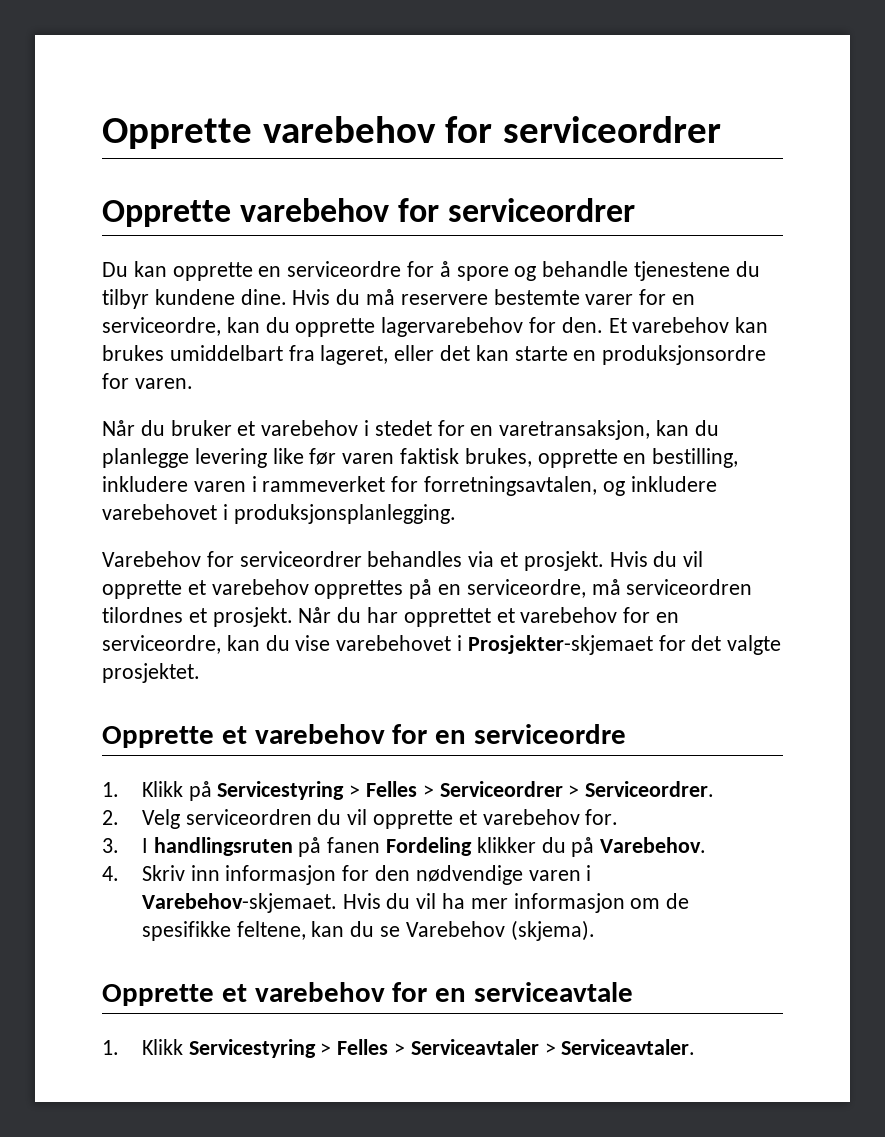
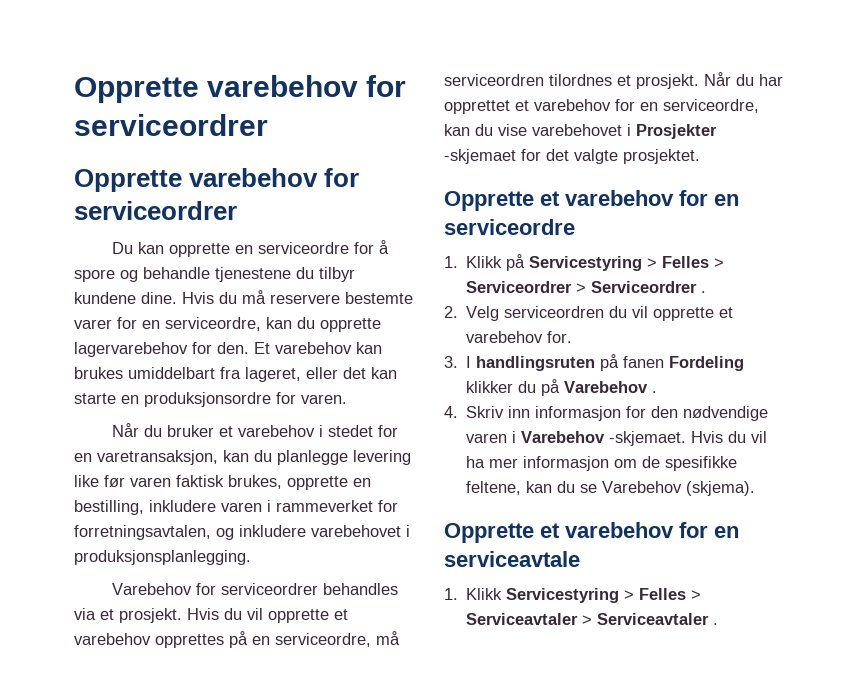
- Når du har opprettet et varebehov for en serviceordre, kan du vise varebehovet i Prosjekter-skjemaet for det valgte prosjektet.
+ Når du har opprettet et varebehov for en serviceordre, kan du vise varebehovet i Prosjekter -skjemaet for det valgte prosjektet.
- 1. Klikk på Servicestyring > Felles > Serviceordrer > Serviceordrer.
+ 1. Klikk på Servicestyring > Felles > Serviceordrer > Serviceordrer .
- 3. I handlingsruten på fanen Fordeling klikker du på Varebehov.
+ 3. I handlingsruten på fanen Fordeling klikker du på Varebehov .
- 4. Skriv inn informasjon for den nødvendige varen i Varebehov-skjemaet.
+ 4. Skriv inn informasjon for den nødvendige varen i Varebehov -skjemaet.
- 1. Klikk Servicestyring > Felles > Serviceavtaler > Serviceavtaler.
+ 1. Klikk Servicestyring > Felles > Serviceavtaler > Serviceavtaler .

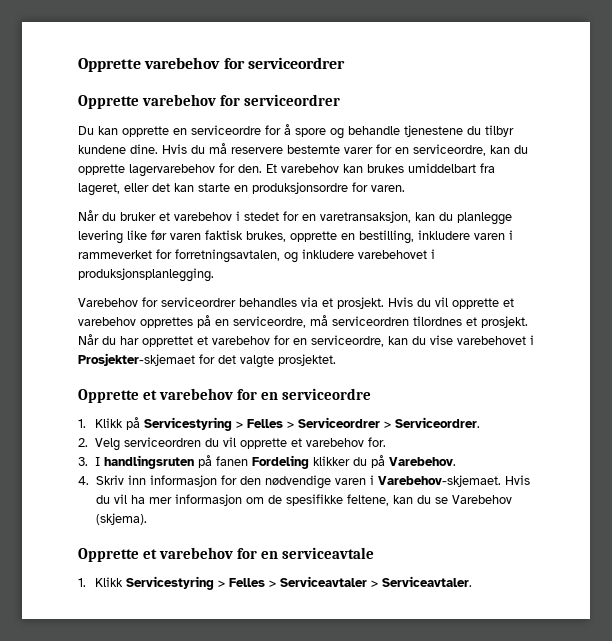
- Når du har opprettet et varebehov for en serviceordre, kan du vise varebehovet i Prosjekter -skjemaet for det valgte prosjektet.
+ Når du har opprettet et varebehov for en serviceordre, kan du vise varebehovet i Prosjekter-skjemaet for det valgte prosjektet.
- 1. Klikk på Servicestyring > Felles > Serviceordrer > Serviceordrer .
+ 1. Klikk på Servicestyring > Felles > Serviceordrer > Serviceordrer.
- 3. I handlingsruten på fanen Fordeling klikker du på Varebehov .
+ 3. I handlingsruten på fanen Fordeling klikker du på Varebehov.
- 4. Skriv inn informasjon for den nødvendige varen i Varebehov -skjemaet.
+ 4. Skriv inn informasjon for den nødvendige varen i Varebehov-skjemaet.
- 1. Klikk Servicestyring > Felles > Serviceavtaler > Serviceavtaler .
+ 1. Klikk Servicestyring > Felles > Serviceavtaler > Serviceavtaler.

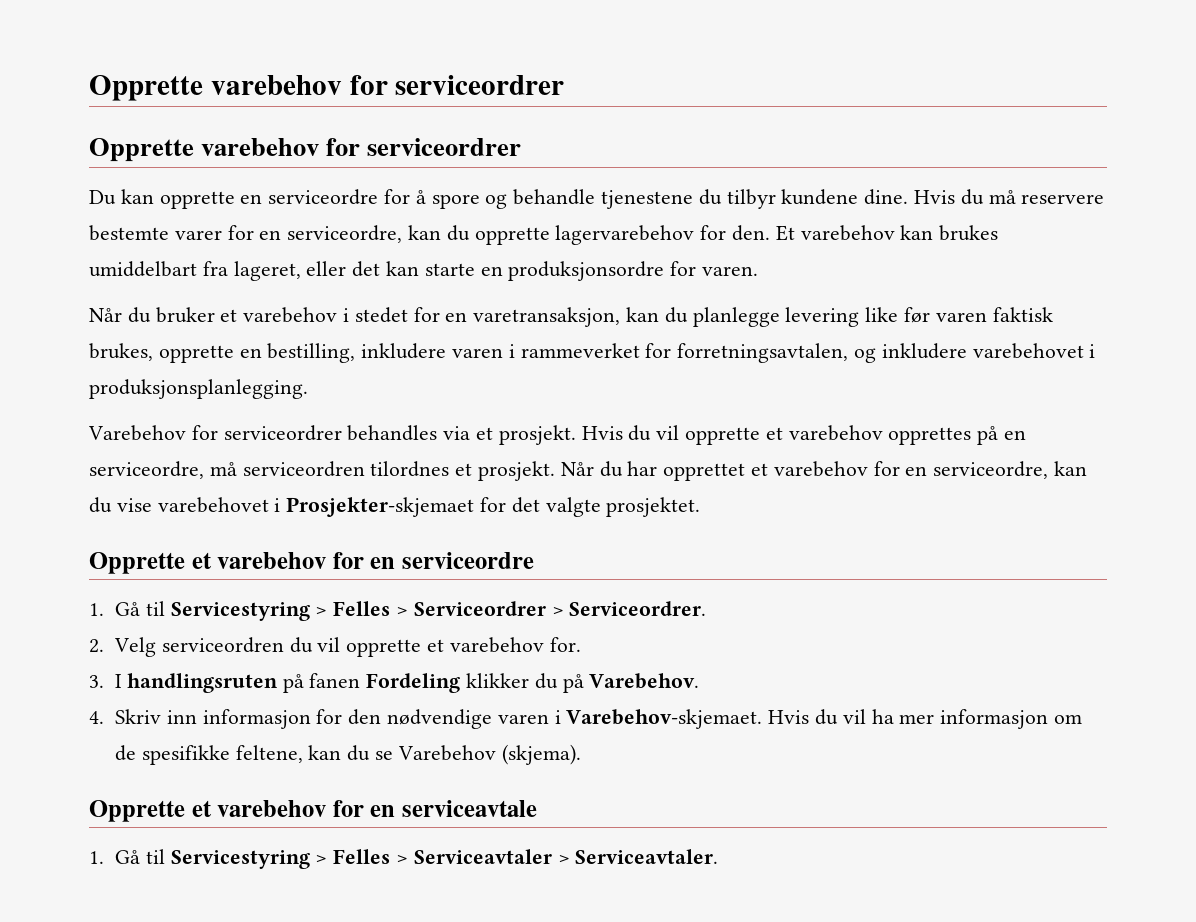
- 1. Klikk på Servicestyring > Felles > Serviceordrer > Serviceordrer.
+ 1. Gå til Servicestyring > Felles > Serviceordrer > Serviceordrer.
- 1. Klikk Servicestyring > Felles > Serviceavtaler > Serviceavtaler.
+ 1. Gå til Servicestyring > Felles > Serviceavtaler > Serviceavtaler.

